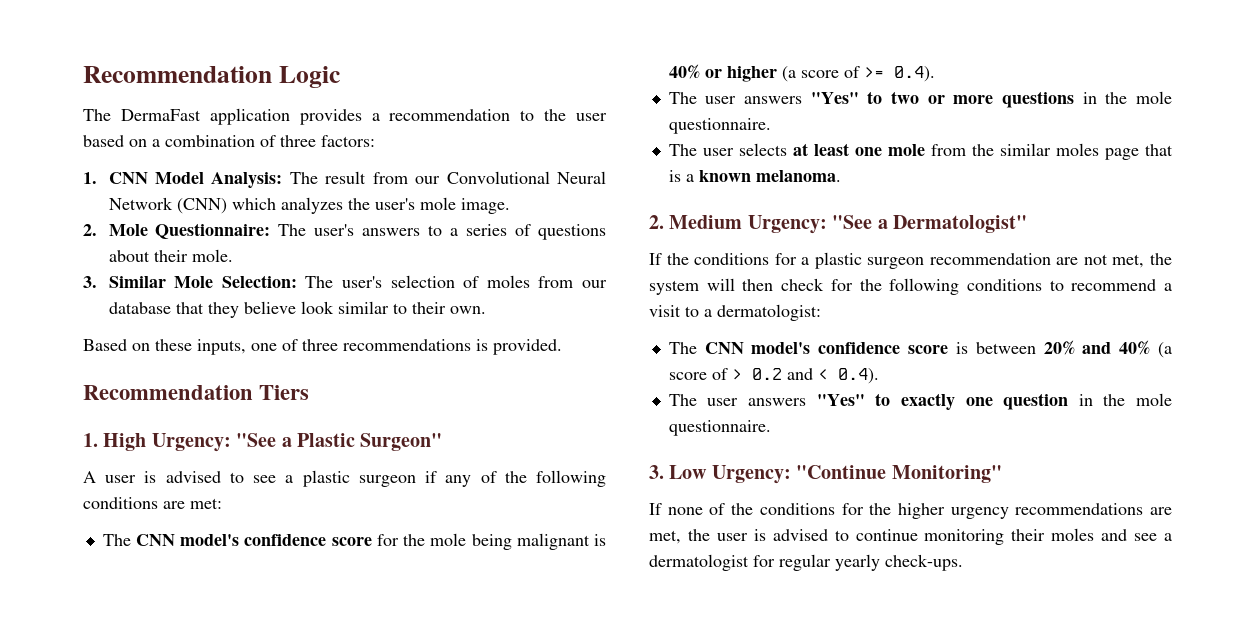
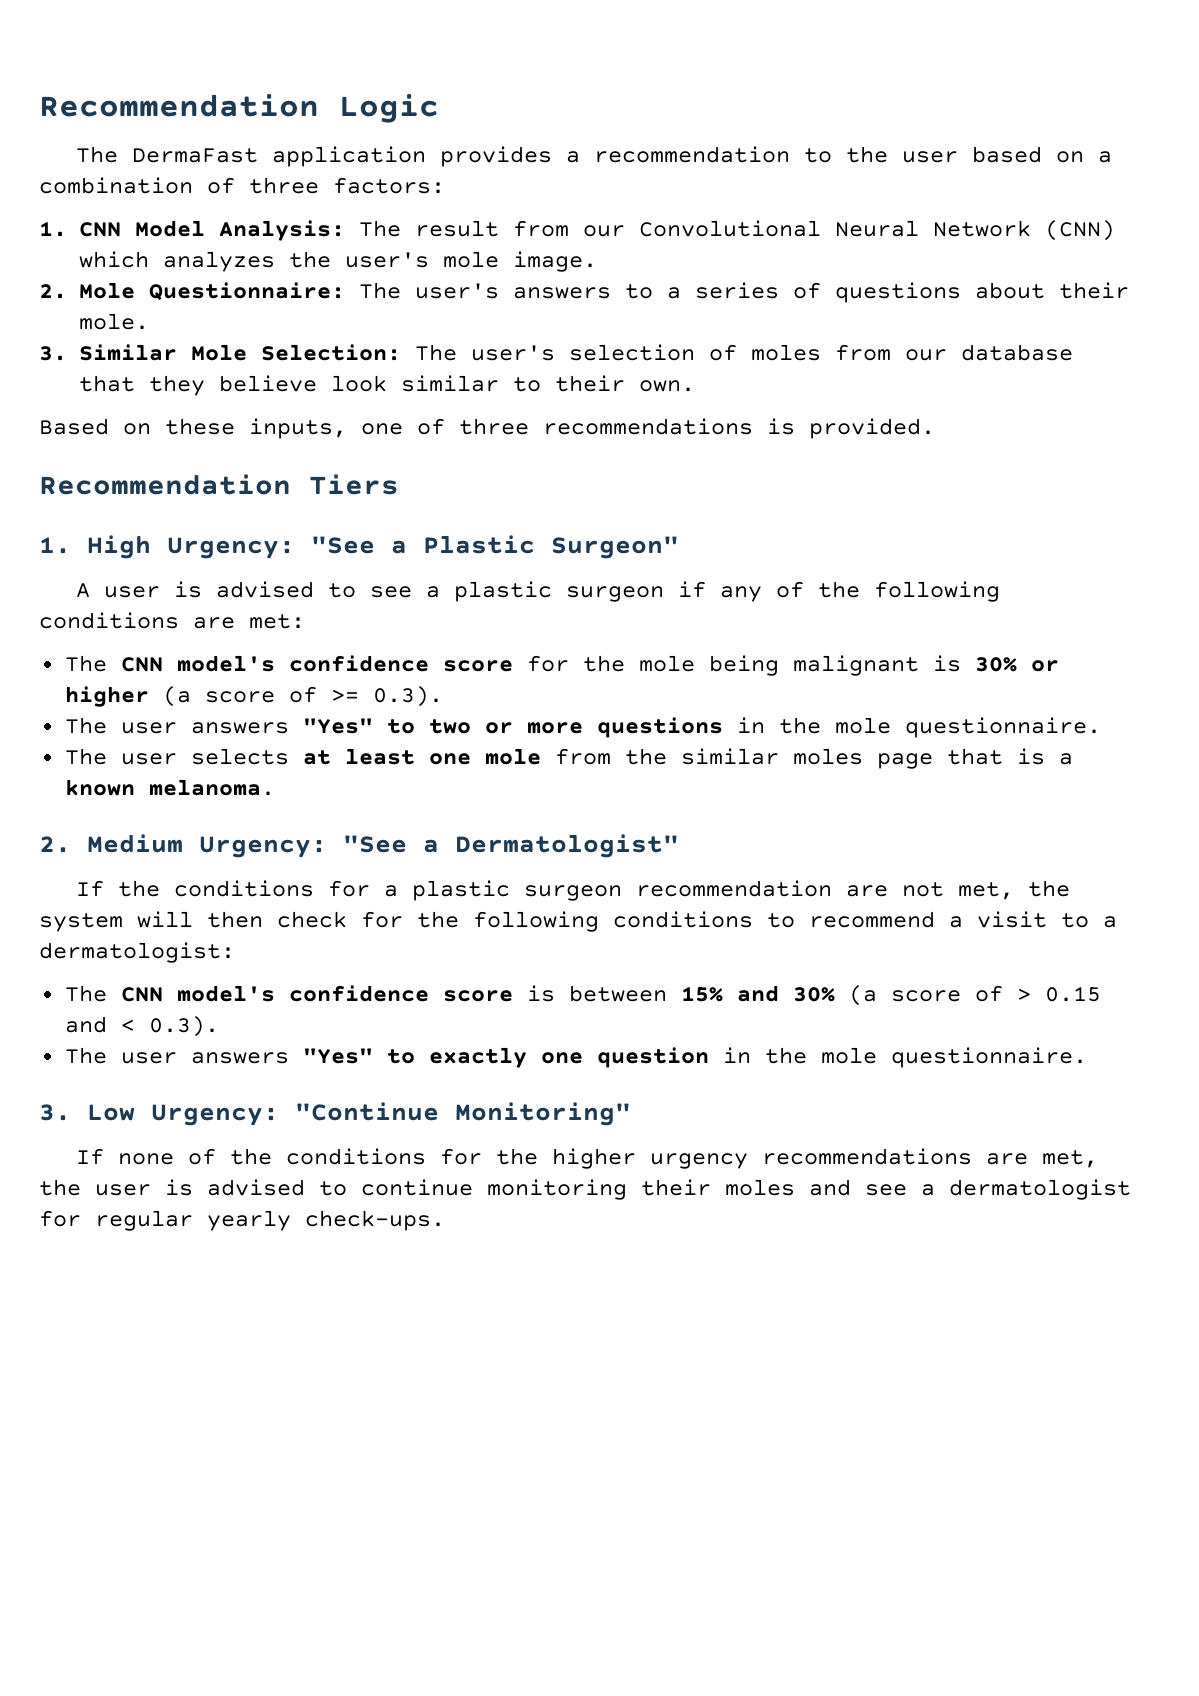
- The CNN model's confidence score for the mole being malignant is 40% or higher (a score of >= 0.4).
+ The CNN model's confidence score for the mole being malignant is 30% or higher (a score of >= 0.3).
- The CNN model's confidence score is between 20% and 40% (a score of > 0.2 and < 0.4).
+ The CNN model's confidence score is between 15% and 30% (a score of > 0.15 and < 0.3).

